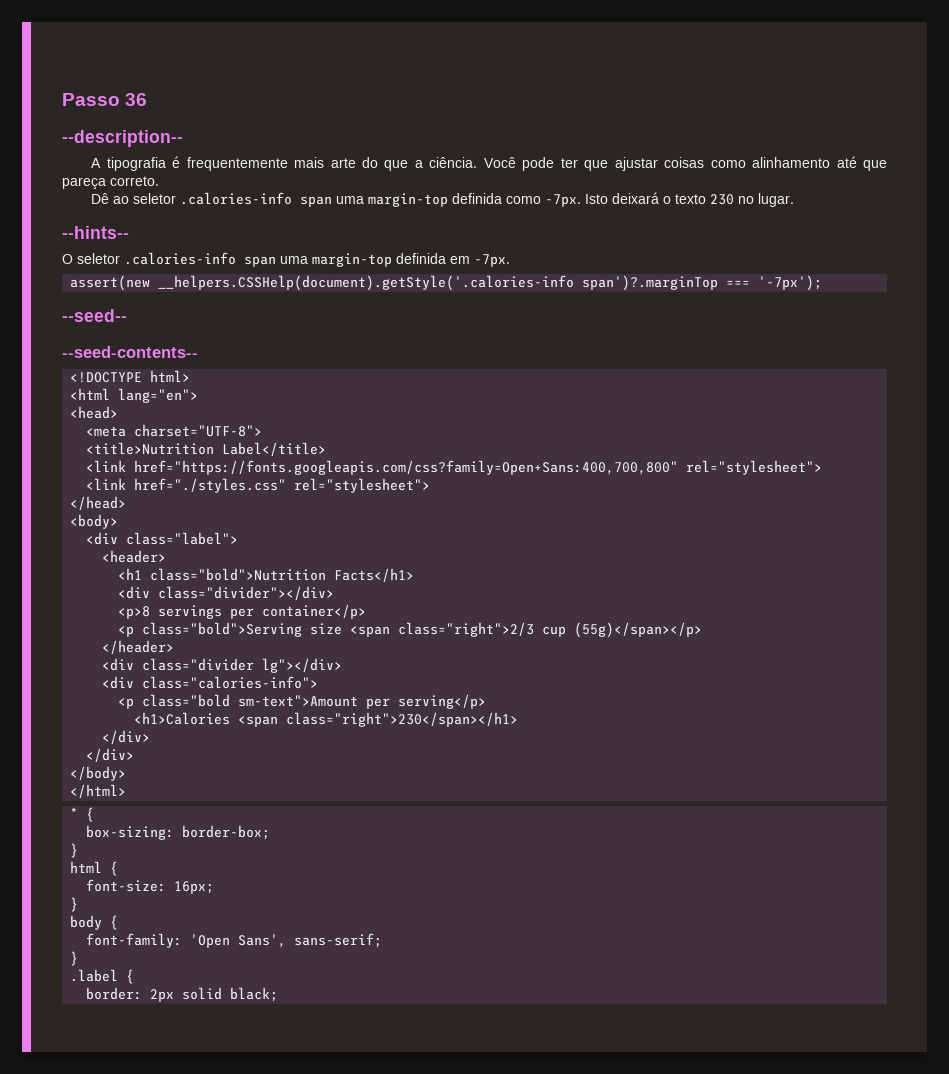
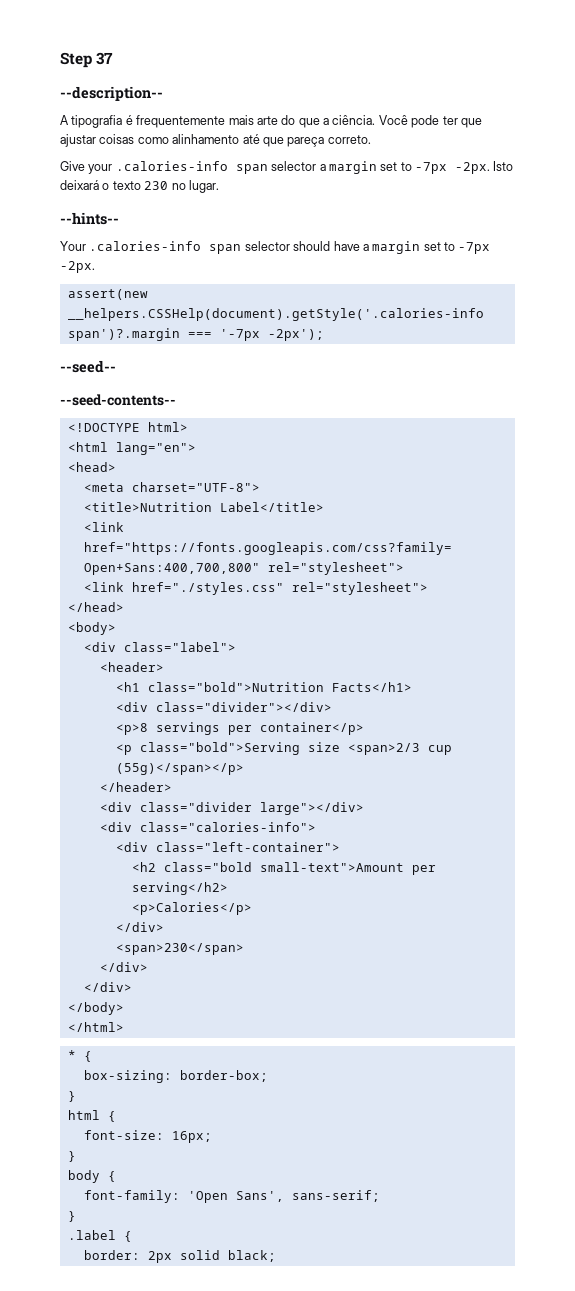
- Passo 36
+ Step 37
- Dê ao seletor .calories-info span uma margin-top definida como -7px.
+ Give your .calories-info span selector a margin set to -7px -2px.
- O seletor .calories-info span uma margin-top definida em -7px.
- assert(new __helpers.CSSHelp(document).getStyle('.calories-info span')?.marginTop === '-7px');
+ Your .calories-info span selector should have a margin set to -7px -2px.
+ assert(new __helpers.CSSHelp(document).getStyle('.calories-info span')?.margin === '-7px -2px');
- <p class="bold">Serving size <span class="right">2/3 cup (55g)</span></p>
+ <p class="bold">Serving size <span>2/3 cup (55g)</span></p>
- <div class="divider lg"></div>
+ <div class="divider large"></div>
- <p class="bold sm-text">Amount per serving</p>
- <h1>Calories <span class="right">230</span></h1>
+ <div class="left-container">
+ <h2 class="bold small-text">Amount per serving</h2>
+ <p>Calories</p>
+ </div>
+ <span>230</span>

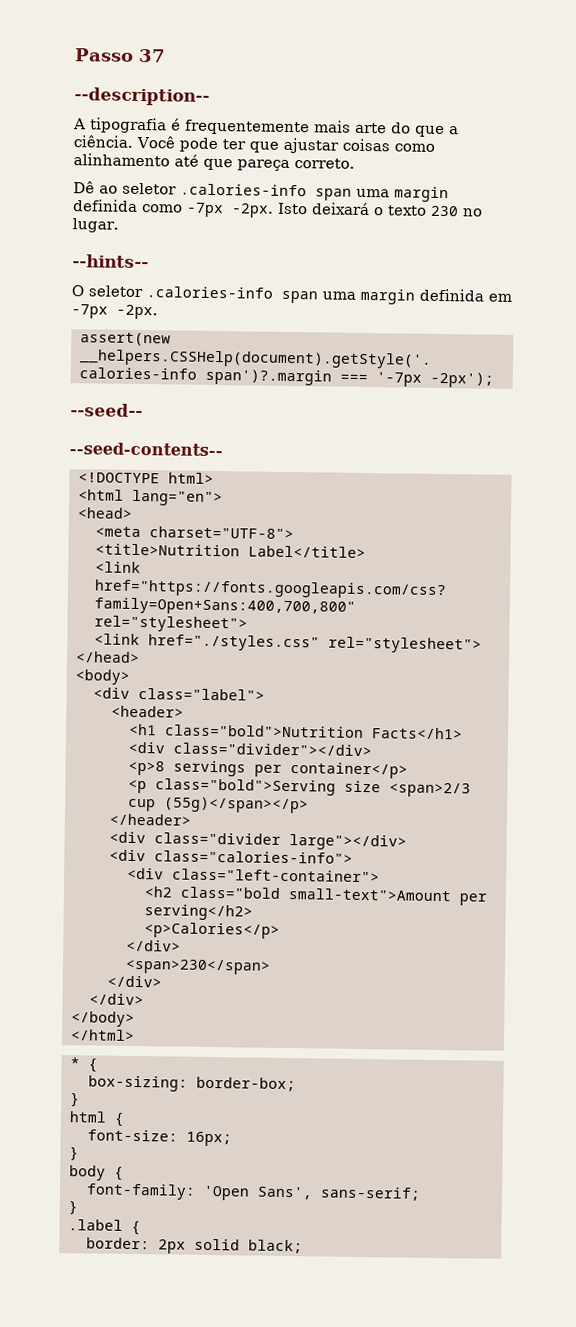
- Step 37
+ Passo 37
- Give your .calories-info span selector a margin set to -7px -2px.
+ Dê ao seletor .calories-info span uma margin definida como -7px -2px.
- Your .calories-info span selector should have a margin set to -7px -2px.
+ O seletor .calories-info span uma margin definida em -7px -2px.

